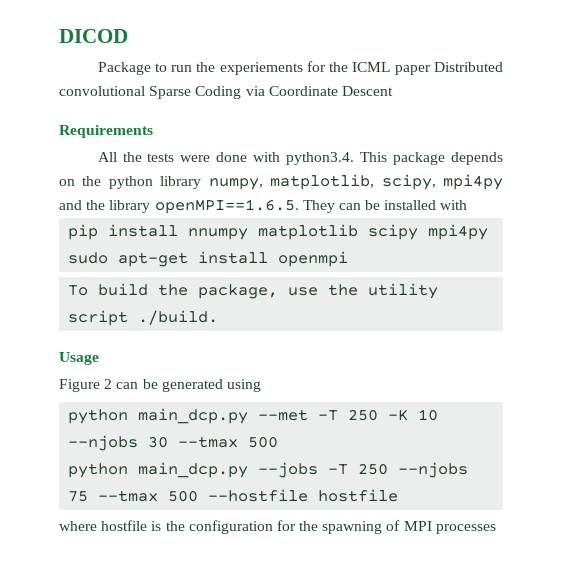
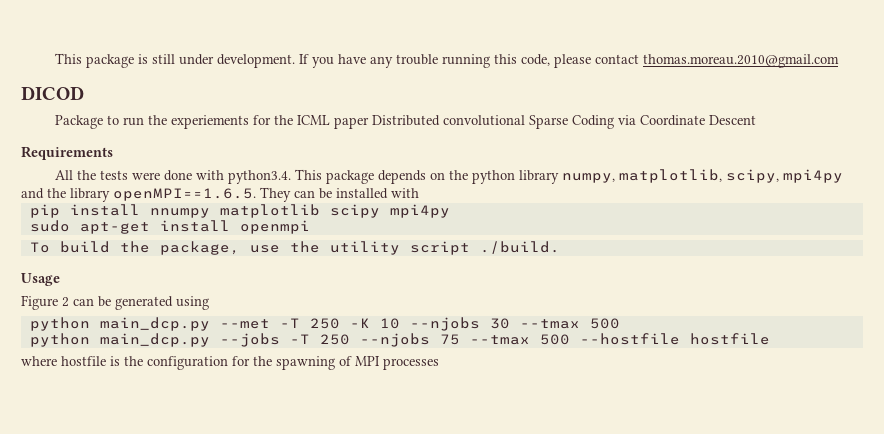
+ This package is still under development. If you have any trouble running this code, please contact thomas.moreau.2010@gmail.com

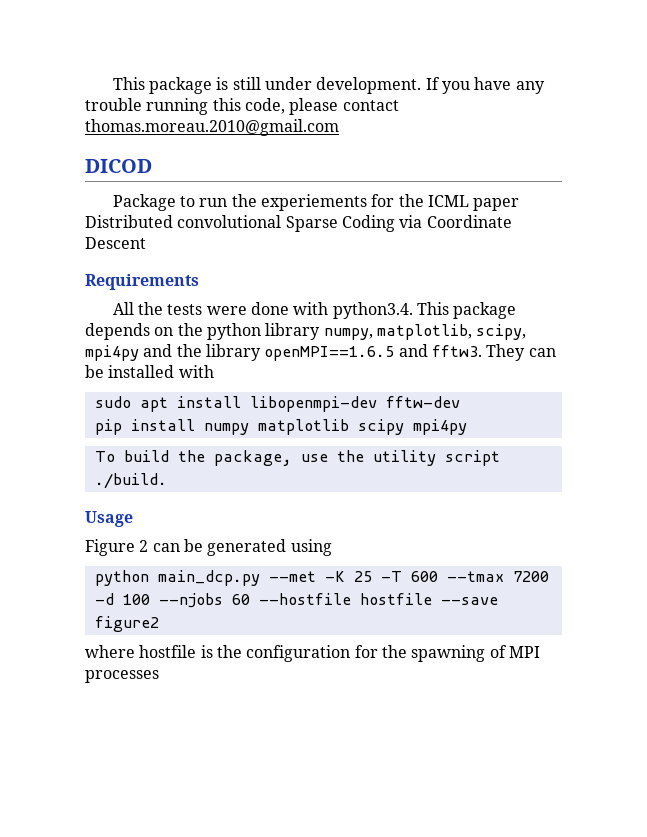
- All the tests were done with python3.4. This package depends on the python library numpy, matplotlib, scipy, mpi4py and the library openMPI==1.6.5. They can be installed with
+ All the tests were done with python3.4. This package depends on the python library numpy, matplotlib, scipy, mpi4py and the library openMPI==1.6.5 and fftw3. They can be installed with
+ sudo apt install libopenmpi-dev fftw-dev
- pip install nnumpy matplotlib scipy mpi4py
+ pip install numpy matplotlib scipy mpi4py
- sudo apt-get install openmpi
- python main_dcp.py --met -T 250 -K 10 --njobs 30 --tmax 500
- python main_dcp.py --jobs -T 250 --njobs 75 --tmax 500 --hostfile hostfile
+ python main_dcp.py --met -K 25 -T 600 --tmax 7200 -d 100 --njobs 60 --hostfile hostfile --save figure2

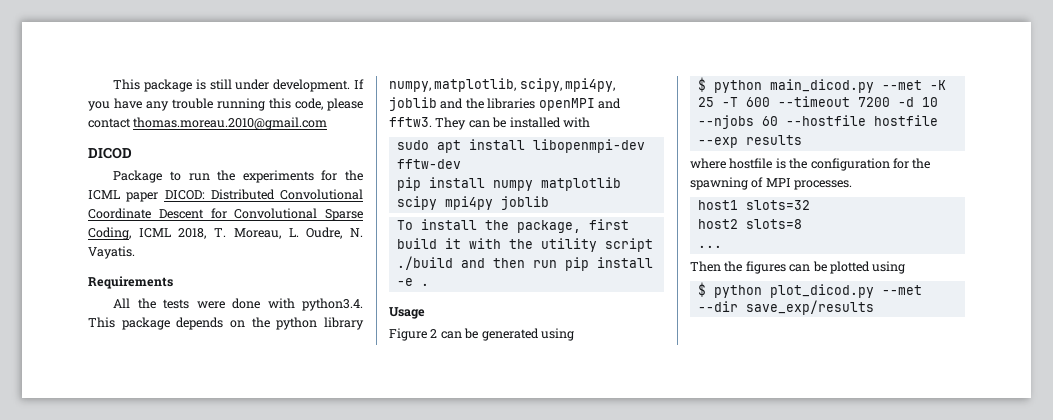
- Package to run the experiements for the ICML paper Distributed convolutional Sparse Coding via Coordinate Descent
+ Package to run the experiments for the ICML paper DICOD: Distributed Convolutional Coordinate Descent for Convolutional Sparse Coding, ICML 2018, T. Moreau, L. Oudre, N. Vayatis.
- All the tests were done with python3.4. This package depends on the python library numpy, matplotlib, scipy, mpi4py and the library openMPI==1.6.5 and fftw3.
+ All the tests were done with python3.4. This package depends on the python library numpy, matplotlib, scipy, mpi4py, joblib and the libraries openMPI and fftw3.
- pip install numpy matplotlib scipy mpi4py
+ pip install numpy matplotlib scipy mpi4py joblib
- To build the package, use the utility script ./build.
+ To install the package, first build it with the utility script ./build and then run pip install -e .
- python main_dcp.py --met -K 25 -T 600 --tmax 7200 -d 100 --njobs 60 --hostfile hostfile --save figure2
+ $ python main_dicod.py --met -K 25 -T 600 --timeout 7200 -d 10 --njobs 60 --hostfile hostfile --exp results
- where hostfile is the configuration for the spawning of MPI processes
+ where hostfile is the configuration for the spawning of MPI processes.
+ host1 slots=32
+ host2 slots=8
+ ...
+ Then the figures can be plotted using
+ $ python plot_dicod.py --met --dir save_exp/results

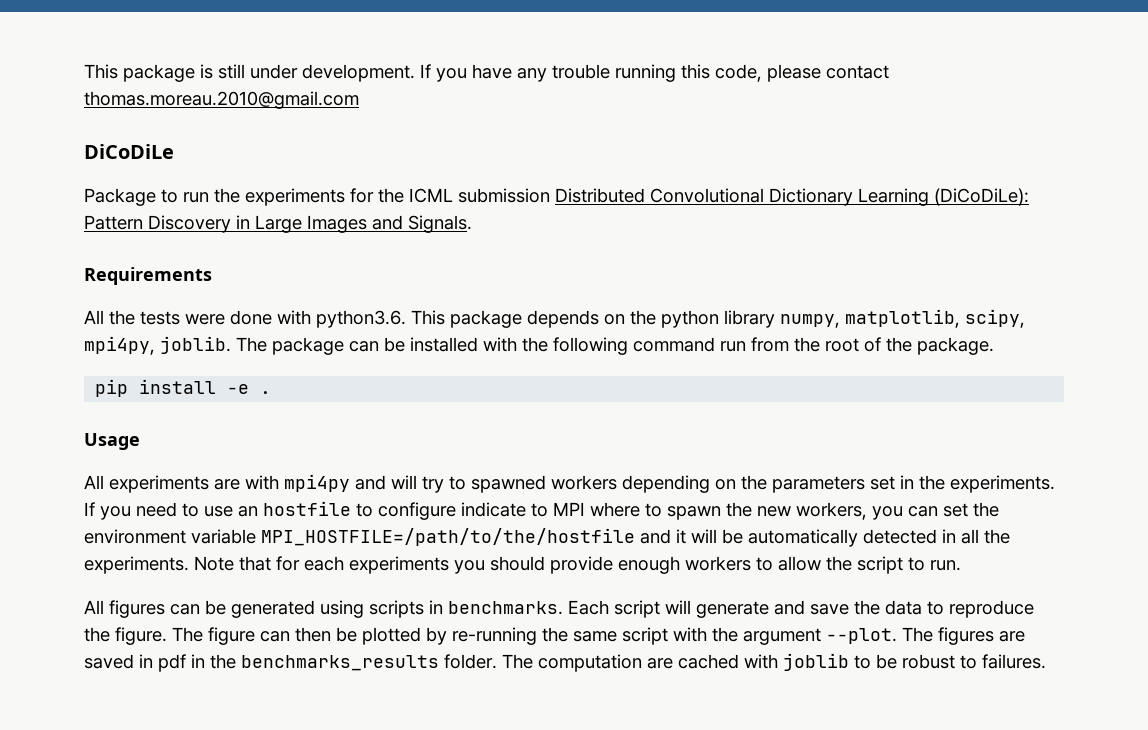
- DICOD
+ DiCoDiLe
- Package to run the experiments for the ICML paper DICOD: Distributed Convolutional Coordinate Descent for Convolutional Sparse Coding, ICML 2018, T. Moreau, L. Oudre, N. Vayatis.
+ Package to run the experiments for the ICML submission Distributed Convolutional Dictionary Learning (DiCoDiLe): Pattern Discovery in Large Images and Signals.
- All the tests were done with python3.4. This package depends on the python library numpy, matplotlib, scipy, mpi4py, joblib and the libraries openMPI and fftw3. They can be installed with
- sudo apt install libopenmpi-dev fftw-dev
- pip install numpy matplotlib scipy mpi4py joblib
- To install the package, first build it with the utility script ./build and then run pip install -e .
+ All the tests were done with python3.6. This package depends on the python library numpy, matplotlib, scipy, mpi4py, joblib. The package can be installed with the following command run from the root of the package.
+ pip install -e .
- Figure 2 can be generated using
- $ python main_dicod.py --met -K 25 -T 600 --timeout 7200 -d 10 --njobs 60 --hostfile hostfile --exp results
- where hostfile is the configuration for the spawning of MPI processes.
- host1 slots=32
- host2 slots=8
- ...
- Then the figures can be plotted using
- $ python plot_dicod.py --met --dir save_exp/results
+ All experiments are with mpi4py and will try to spawned workers depending on the parameters set in the experiments. If you need to use an hostfile to configure indicate to MPI where to spawn the new workers, you can set the environment variable MPI_HOSTFILE=/path/to/the/hostfile and it will be automatically detected in all the experiments. Note that for each experiments you should provide enough workers to allow the script to run.
+ All figures can be generated using scripts in benchmarks. Each script will generate and save the data to reproduce the figure. The figure can then be plotted by re-running the same script with the argument --plot. The figures are saved in pdf in the benchmarks_results folder. The computation are cached with joblib to be robust to failures.

